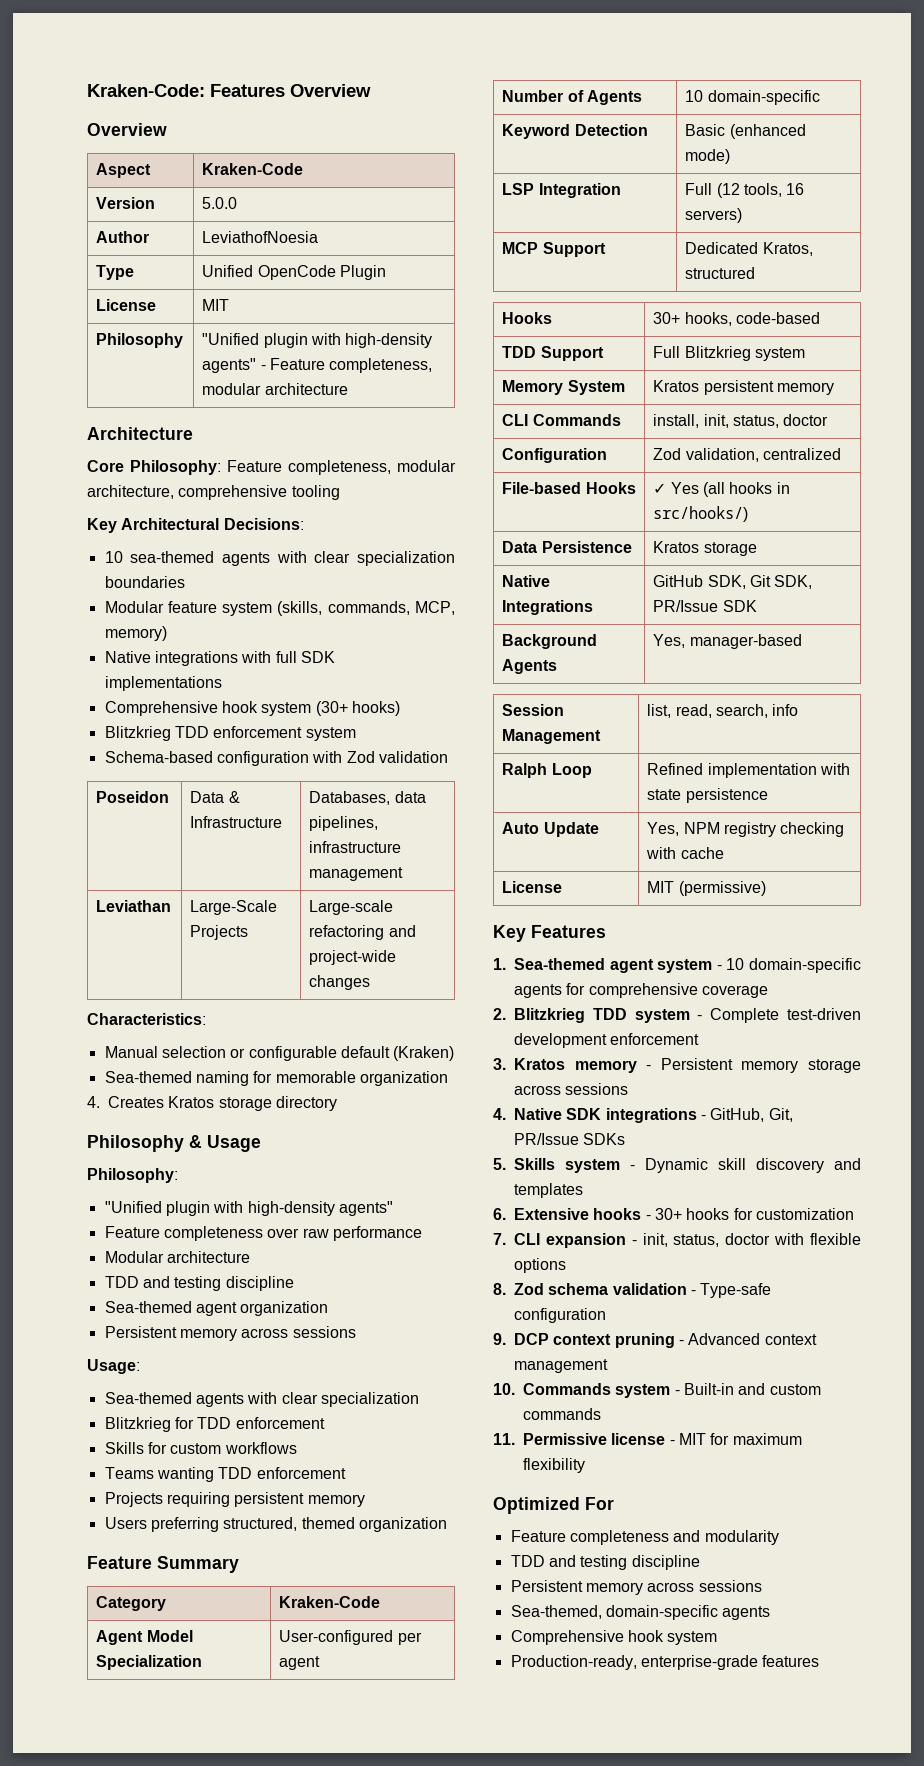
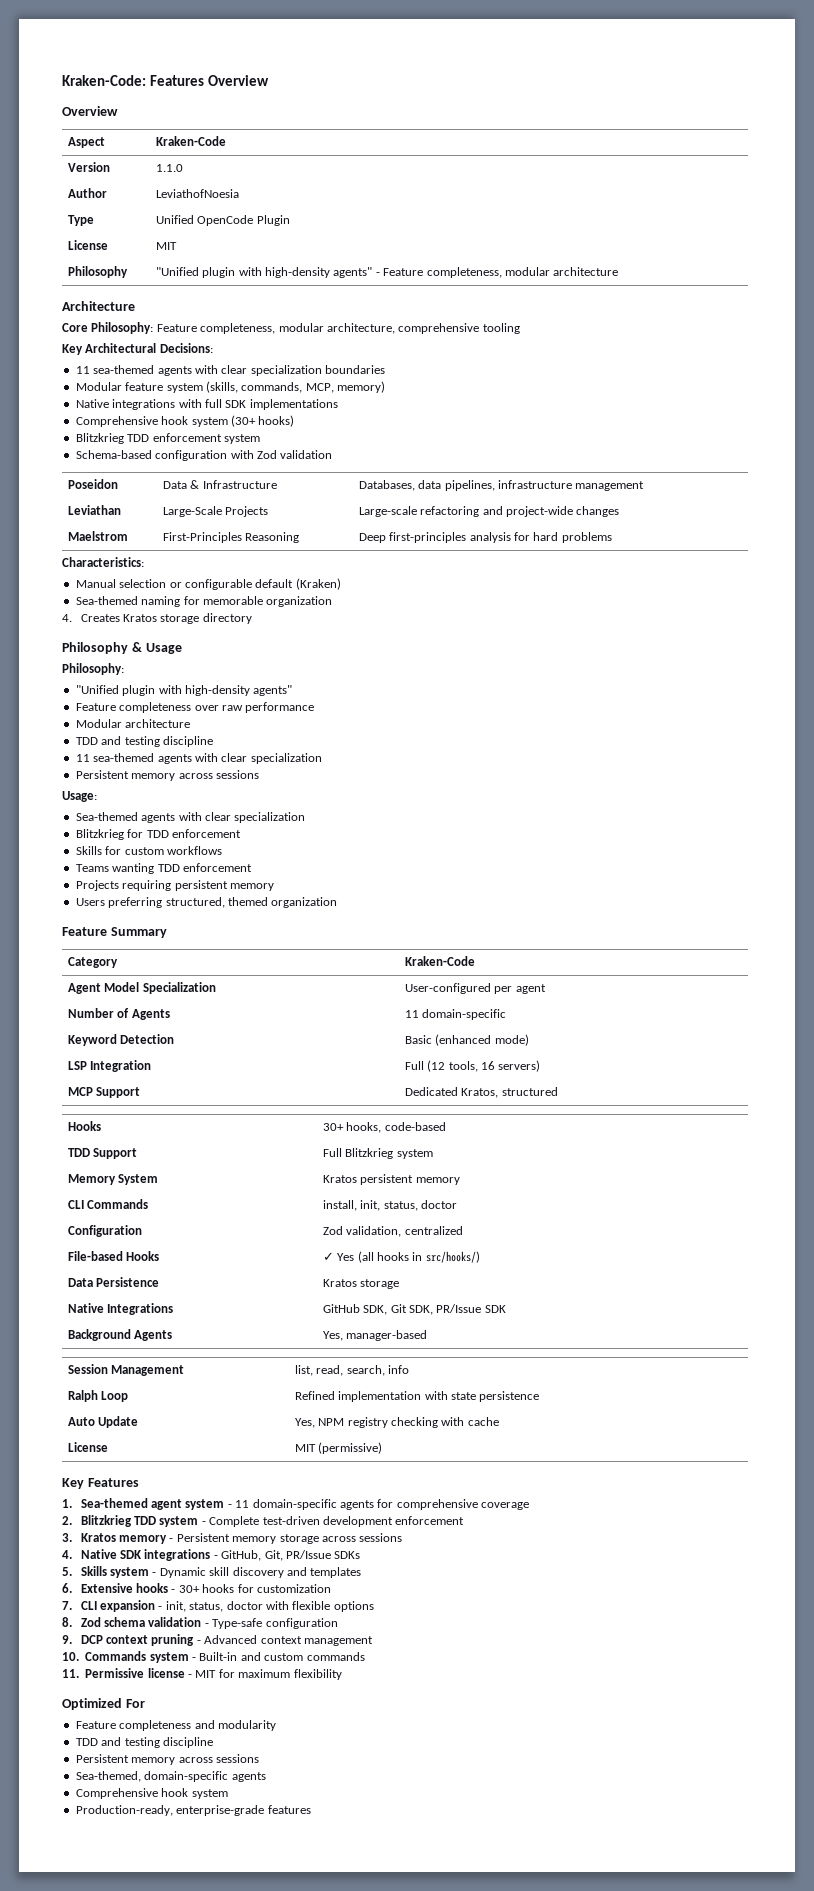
- Version | 5.0.0
+ Version | 1.1.0
- 10 sea-themed agents with clear specialization boundaries
+ 11 sea-themed agents with clear specialization boundaries
+ Maelstrom | First-Principles Reasoning | Deep first-principles analysis for hard problems
  Modular architecture
  TDD and testing discipline
- Sea-themed agent organization
+ 11 sea-themed agents with clear specialization
- Number of Agents | 10 domain-specific
+ Number of Agents | 11 domain-specific
- 1. Sea-themed agent system - 10 domain-specific agents for comprehensive coverage
+ 1. Sea-themed agent system - 11 domain-specific agents for comprehensive coverage

